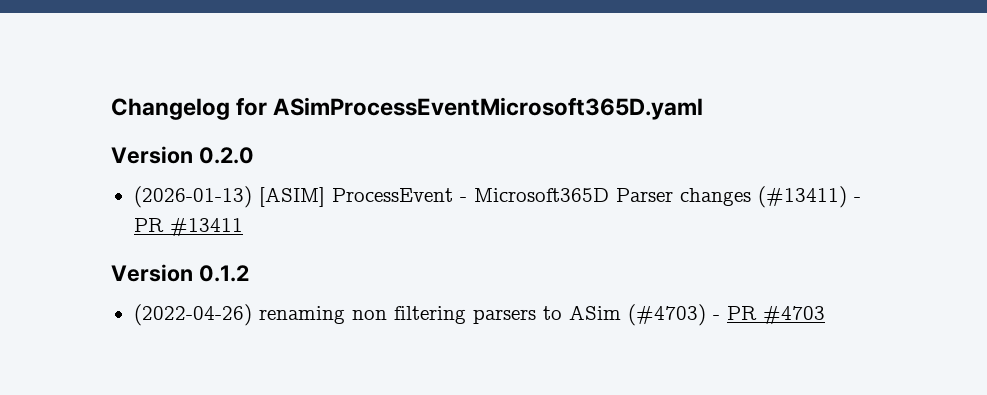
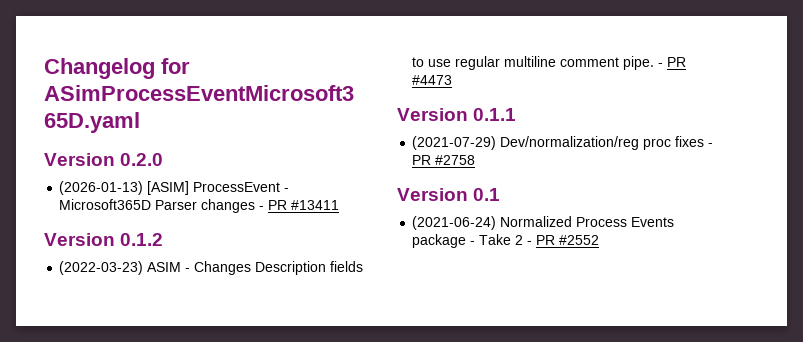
- (2026-01-13) [ASIM] ProcessEvent - Microsoft365D Parser changes (#13411) - PR #13411
+ (2026-01-13) [ASIM] ProcessEvent - Microsoft365D Parser changes - PR #13411
- (2022-04-26) renaming non filtering parsers to ASim (#4703) - PR #4703
+ (2022-03-23) ASIM - Changes Description fields to use regular multiline comment pipe. - PR #4473
+ Version 0.1.1
+ (2021-07-29) Dev/normalization/reg proc fixes - PR #2758
+ Version 0.1
+ (2021-06-24) Normalized Process Events package - Take 2 - PR #2552

